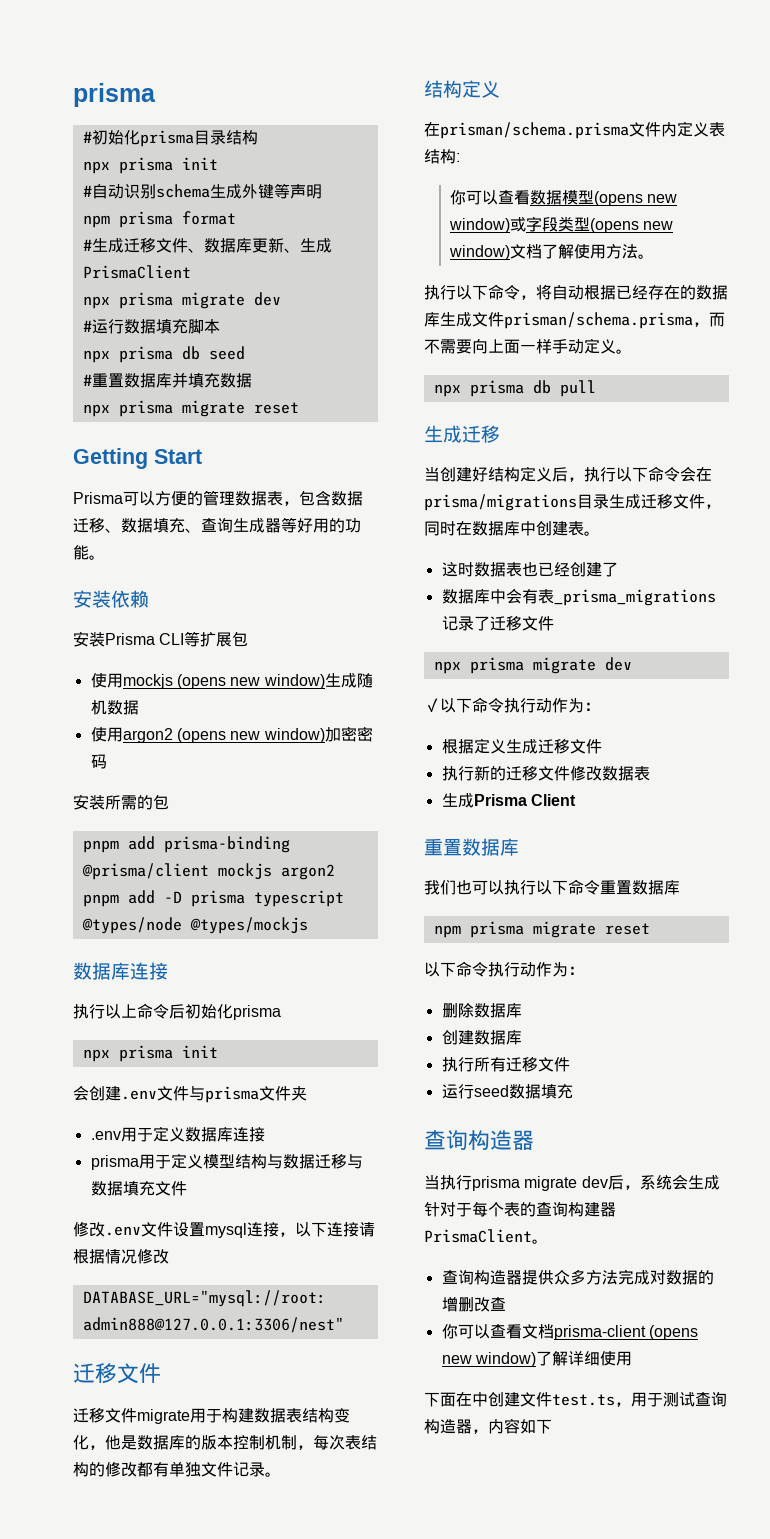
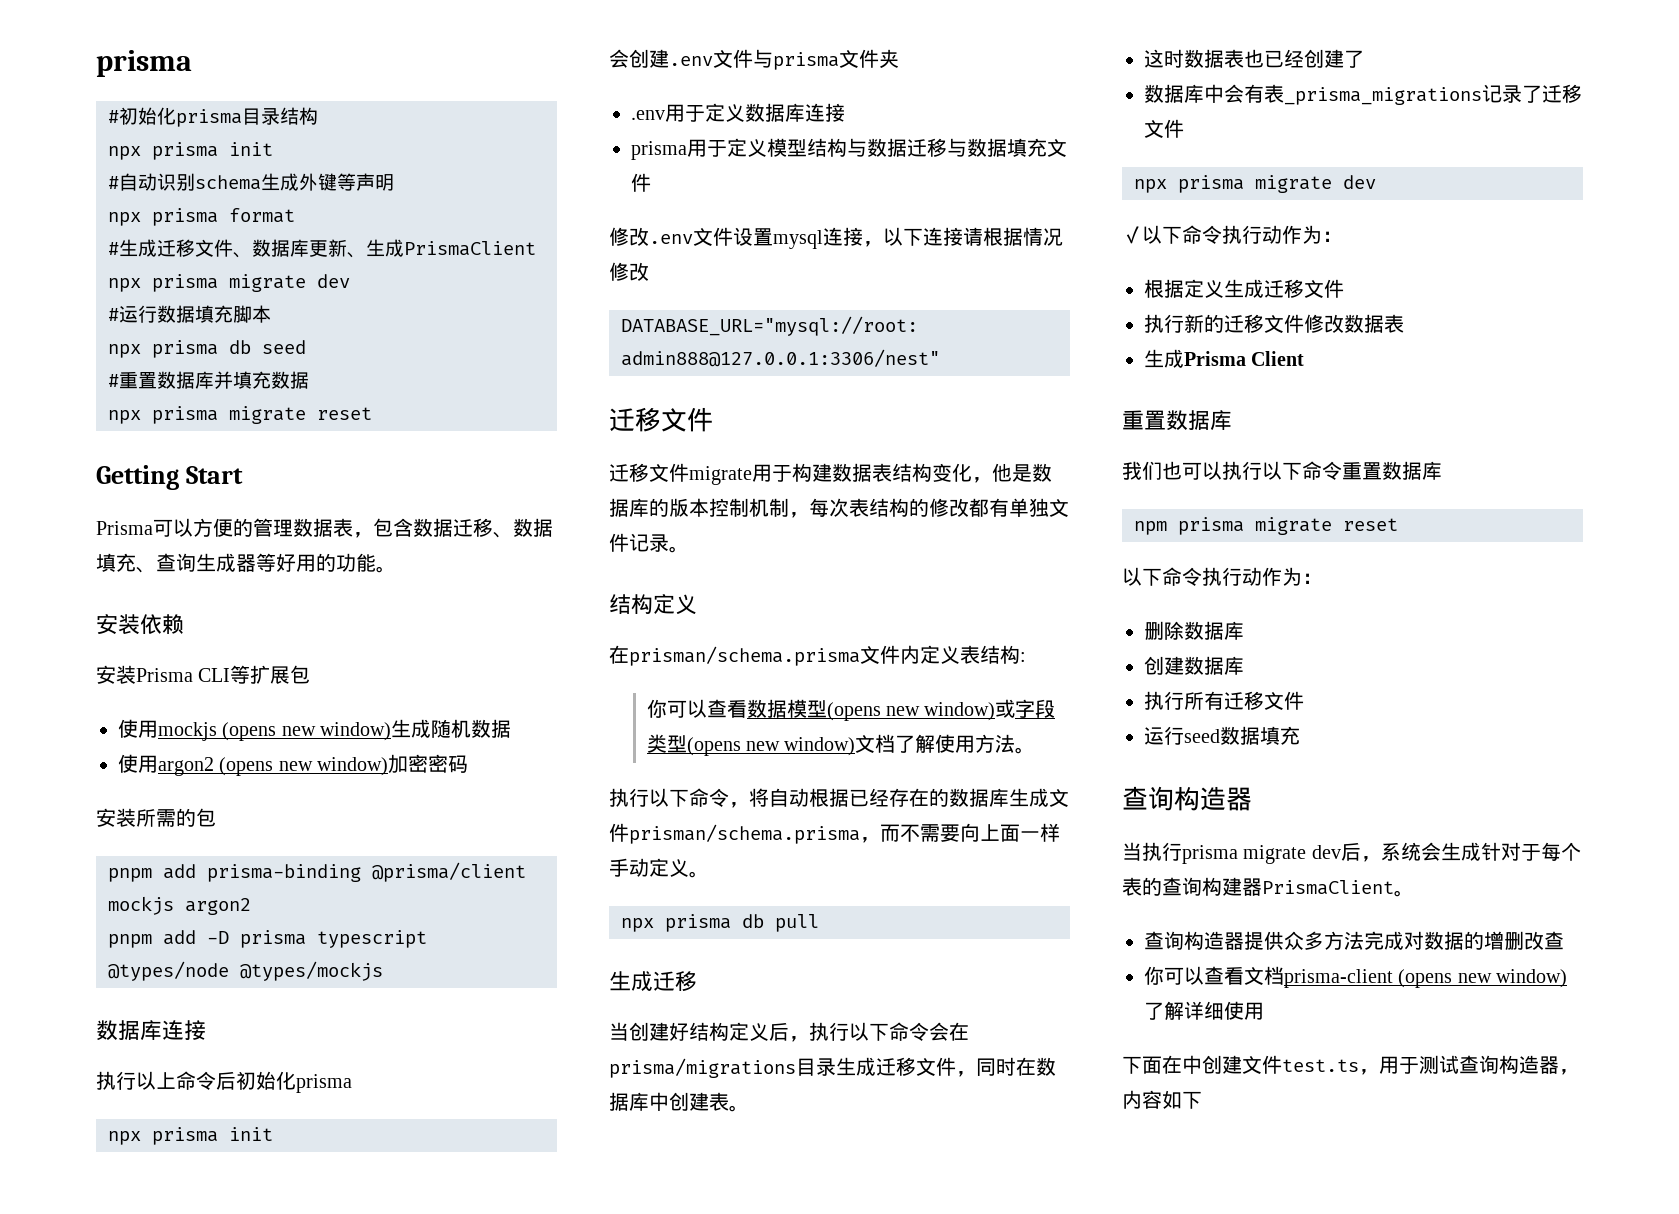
- npm prisma format
+ npx prisma format

